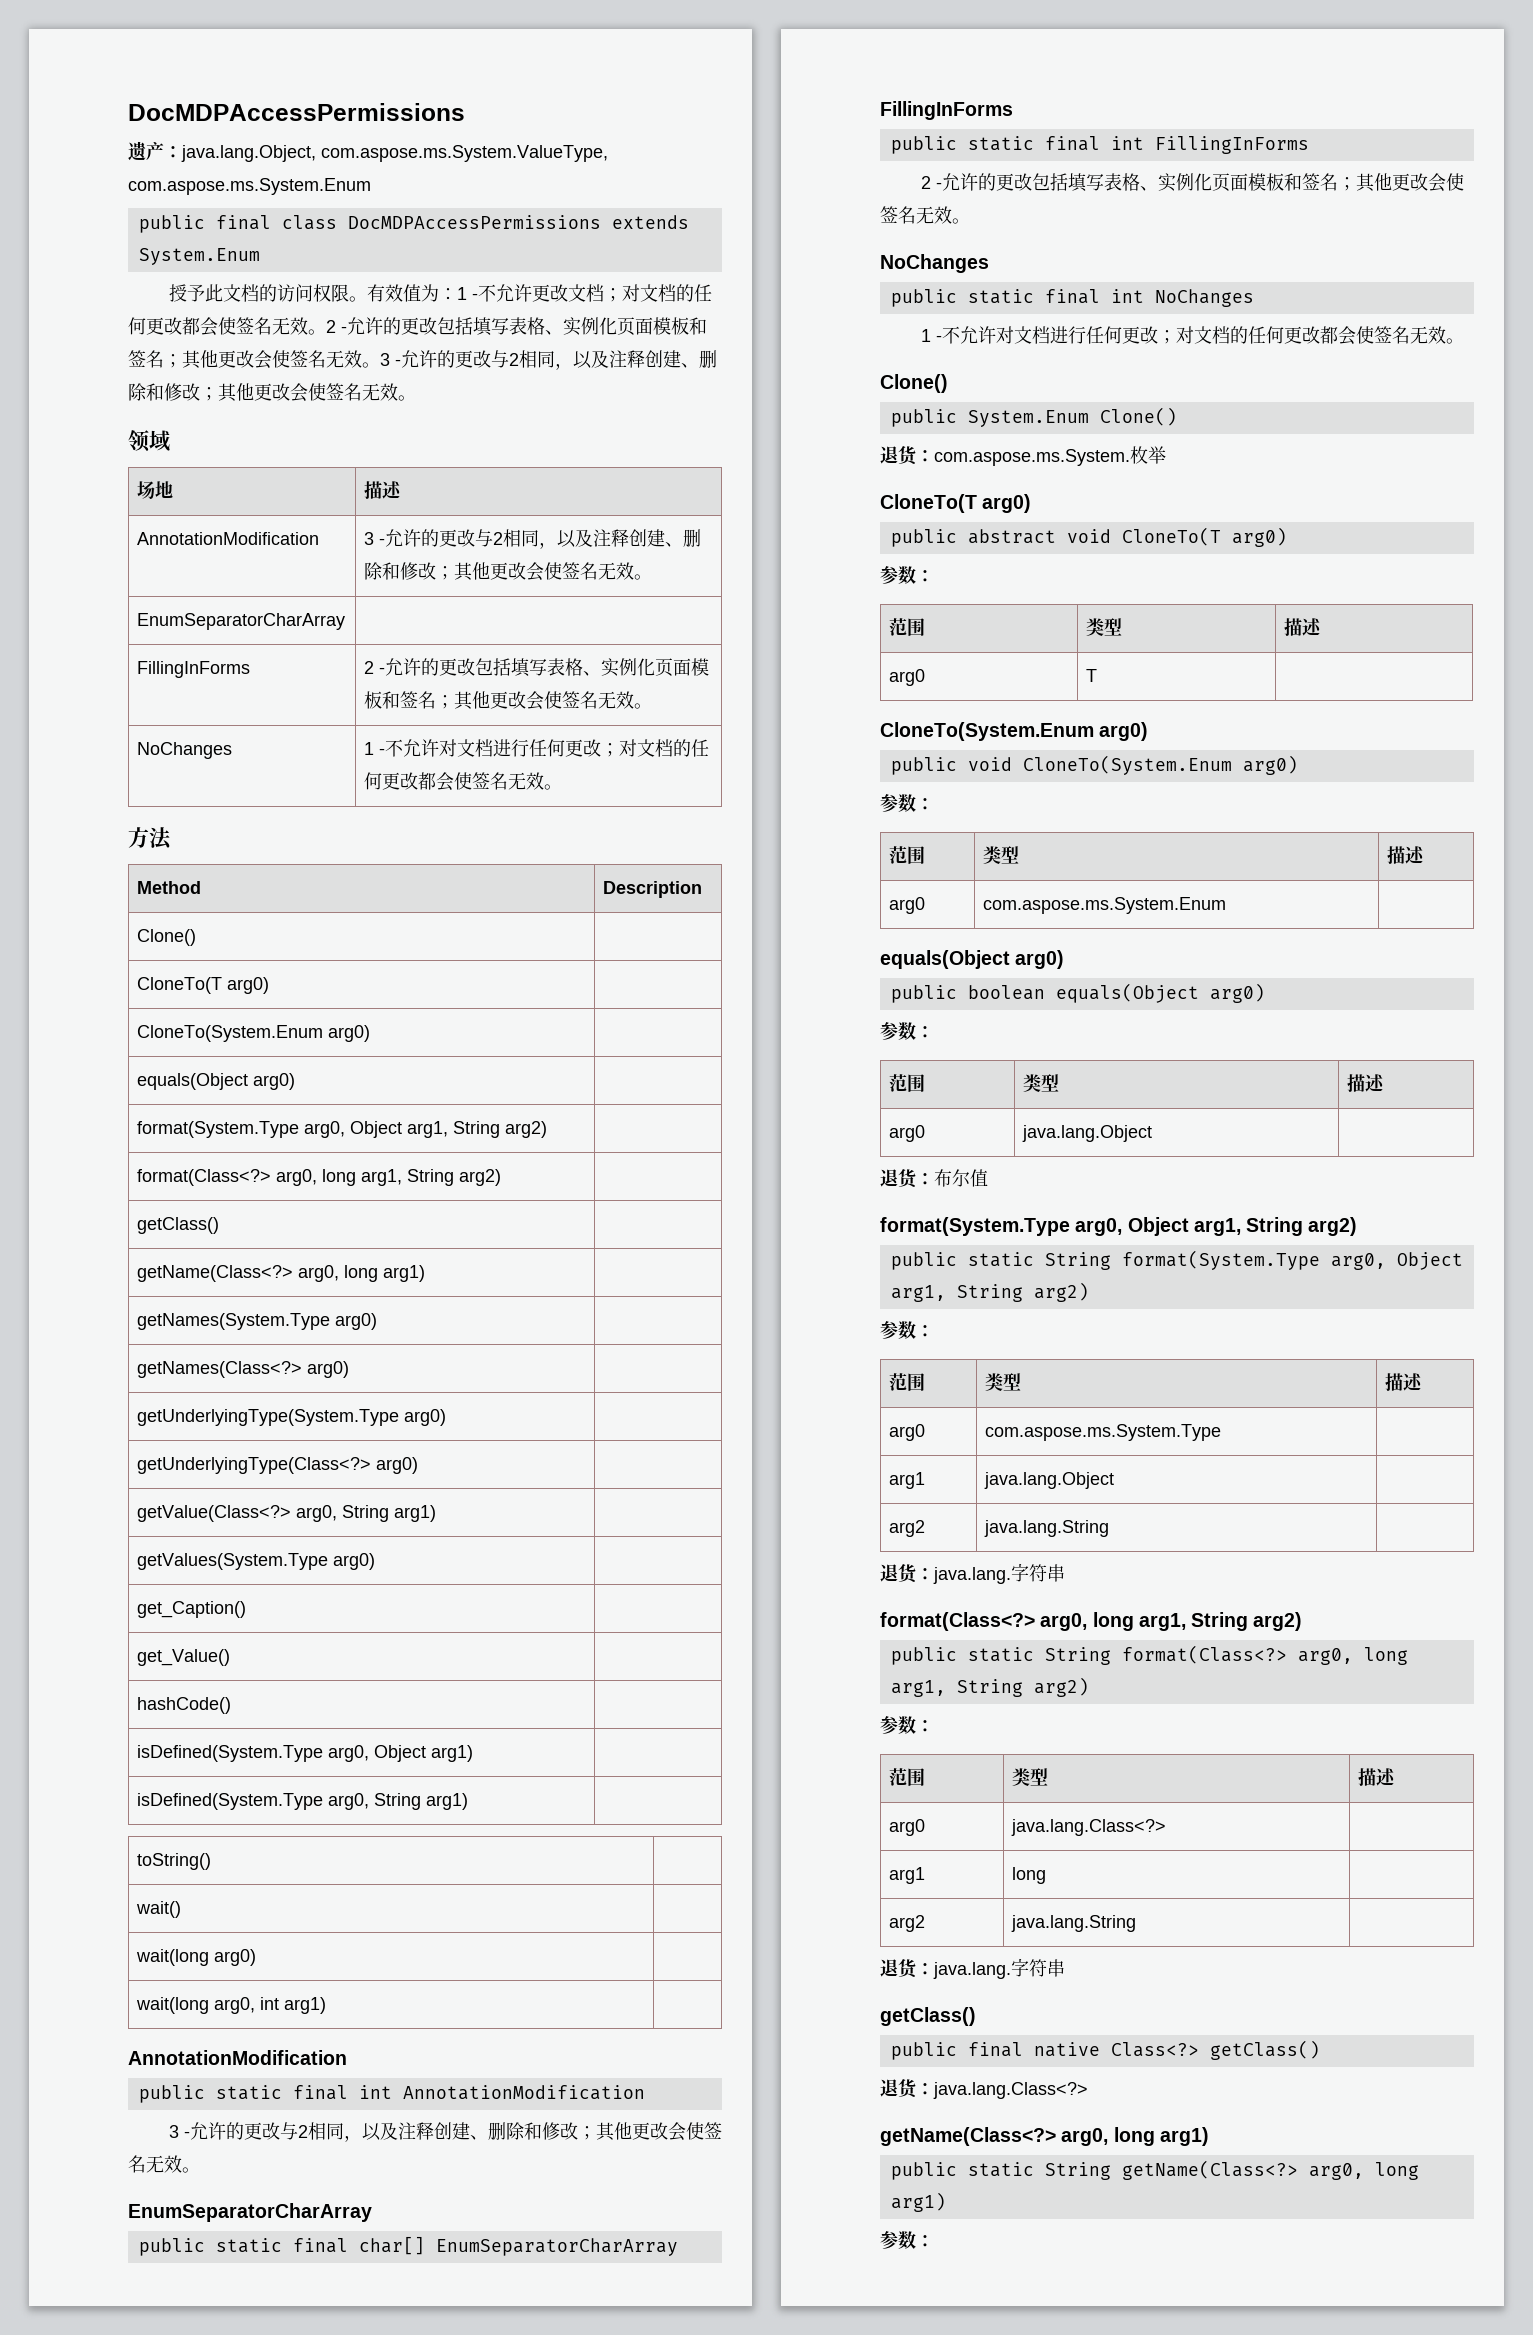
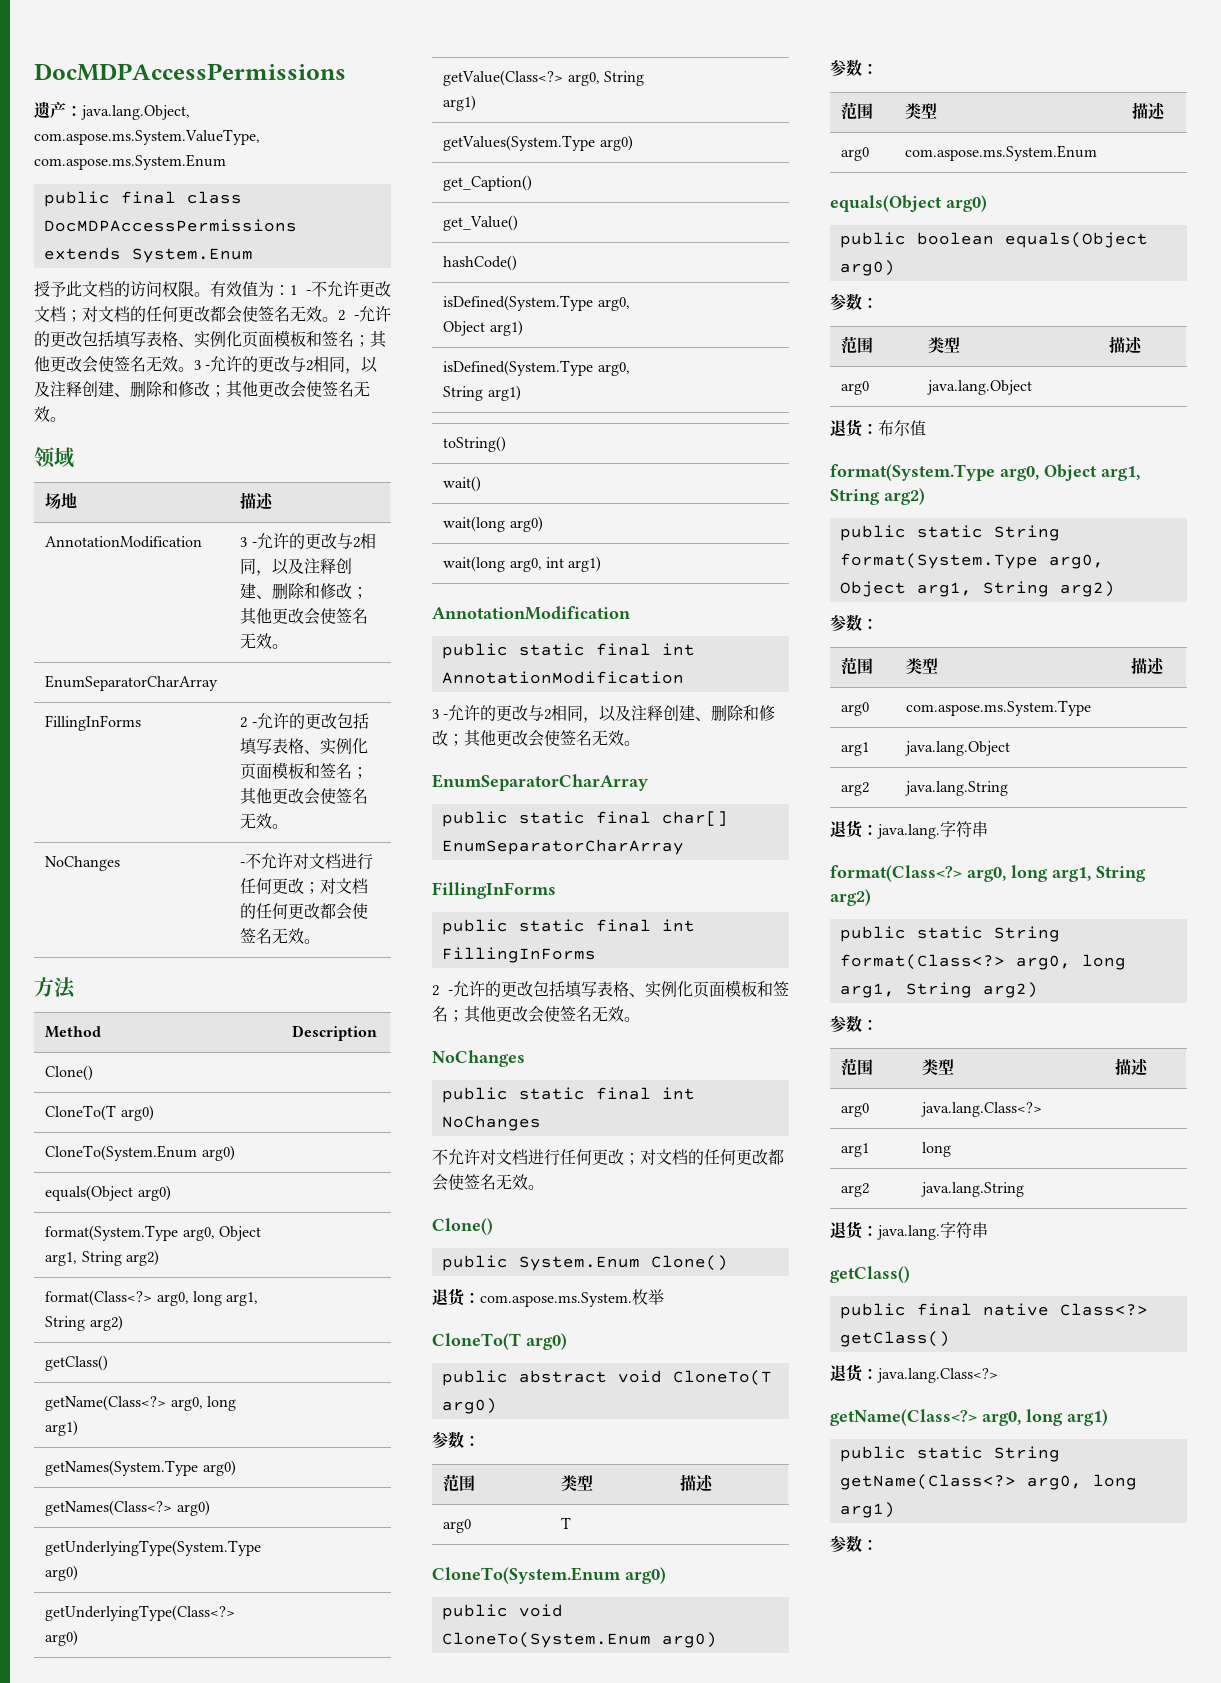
- NoChanges | 1 -不允许对文档进行任何更改；对文档的任何更改都会使签名无效。
+ NoChanges | -不允许对文档进行任何更改；对文档的任何更改都会使签名无效。
  public static final int NoChanges
- 1 -不允许对文档进行任何更改；对文档的任何更改都会使签名无效。
+ 不允许对文档进行任何更改；对文档的任何更改都会使签名无效。

